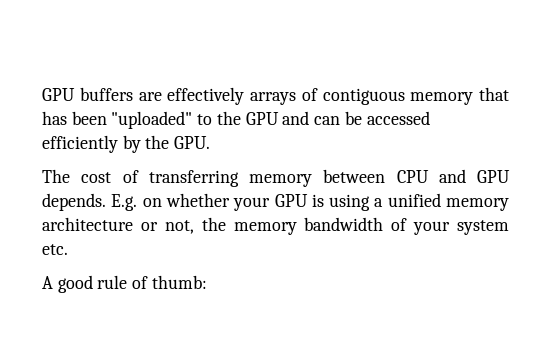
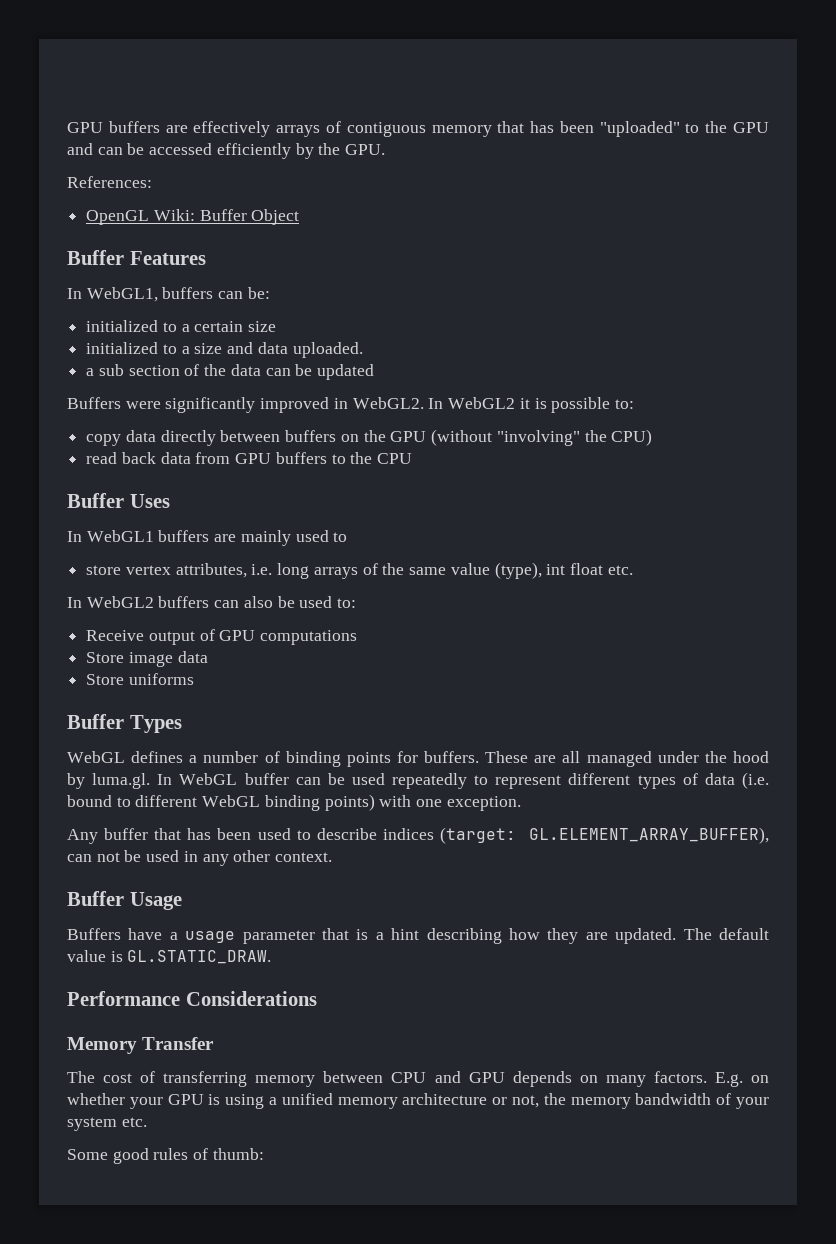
+ References:
+ OpenGL Wiki: Buffer Object
+ Buffer Features
+ In WebGL1, buffers can be:
+ initialized to a certain size
+ initialized to a size and data uploaded.
+ a sub section of the data can be updated
+ Buffers were significantly improved in WebGL2. In WebGL2 it is possible to:
+ copy data directly between buffers on the GPU (without "involving" the CPU)
+ read back data from GPU buffers to the CPU
+ Buffer Uses
+ In WebGL1 buffers are mainly used to
+ store vertex attributes, i.e. long arrays of the same value (type), int float etc.
+ In WebGL2 buffers can also be used to:
+ Receive output of GPU computations
+ Store image data
+ Store uniforms
+ Buffer Types
+ WebGL defines a number of binding points for buffers. These are all managed under the hood by luma.gl. In WebGL buffer can be used repeatedly to represent different types of data (i.e. bound to different WebGL binding points) with one exception.
+ Any buffer that has been used to describe indices (target: GL.ELEMENT_ARRAY_BUFFER), can not be used in any other context.
+ Buffer Usage
+ Buffers have a usage parameter that is a hint describing how they are updated. The default value is GL.STATIC_DRAW.
+ Performance Considerations
+ Memory Transfer
- The cost of transferring memory between CPU and GPU depends.
+ The cost of transferring memory between CPU and GPU depends on many factors.
- A good rule of thumb:
+ Some good rules of thumb:

